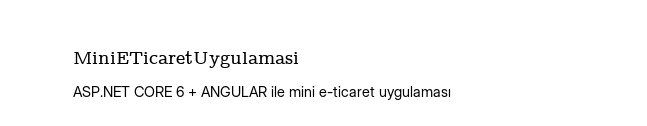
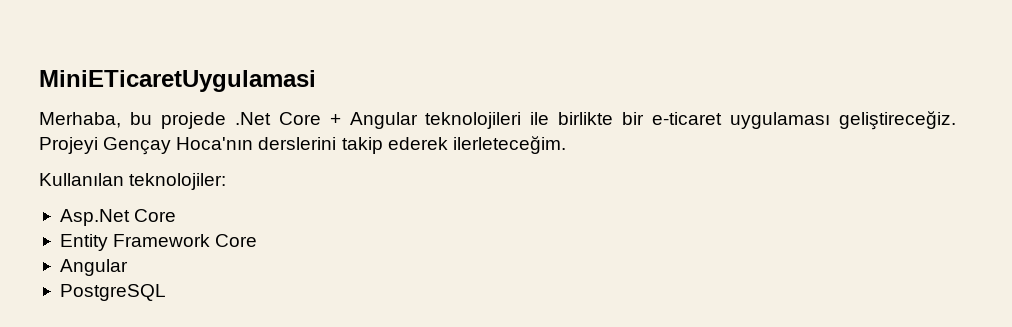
- ASP.NET CORE 6 + ANGULAR ile mini e-ticaret uygulaması
+ Merhaba, bu projede .Net Core + Angular teknolojileri ile birlikte bir e-ticaret uygulaması geliştireceğiz. Projeyi Gençay Hoca'nın derslerini takip ederek ilerleteceğim.
+ Kullanılan teknolojiler:
+ Asp.Net Core
+ Entity Framework Core
+ Angular
+ PostgreSQL

